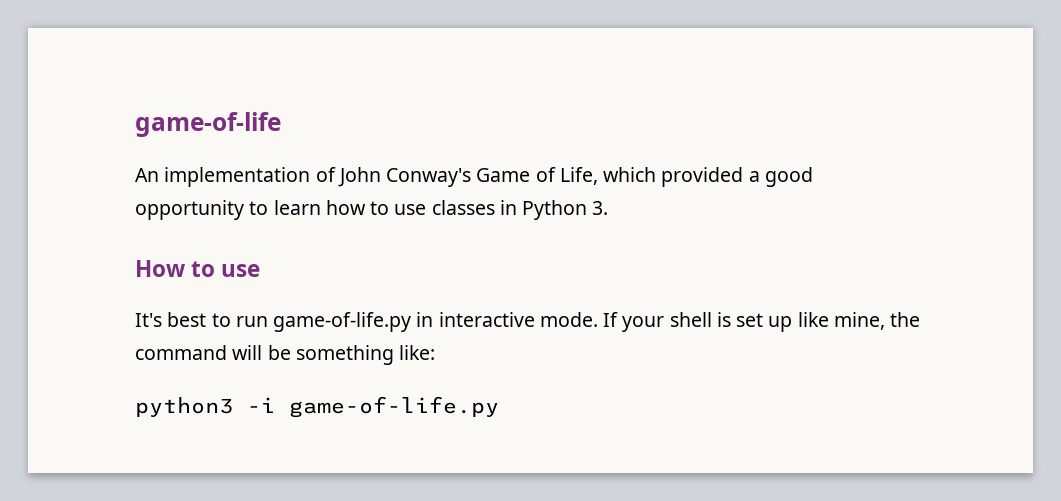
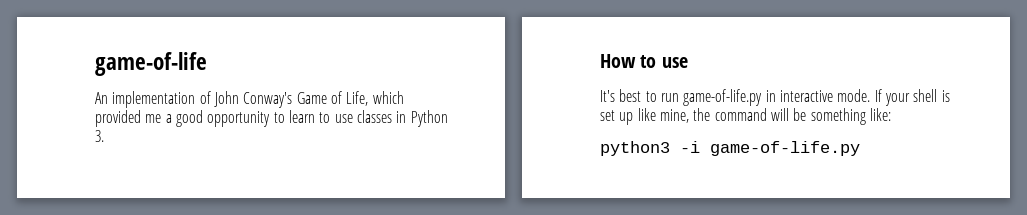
- An implementation of John Conway's Game of Life, which provided a good opportunity to learn how to use classes in Python 3.
+ An implementation of John Conway's Game of Life, which provided me a good opportunity to learn to use classes in Python 3.

